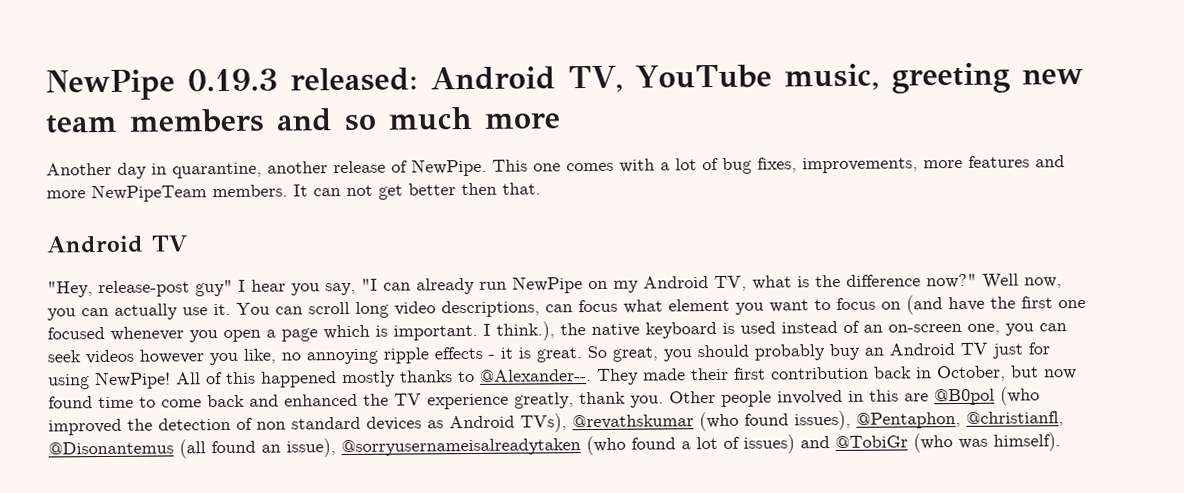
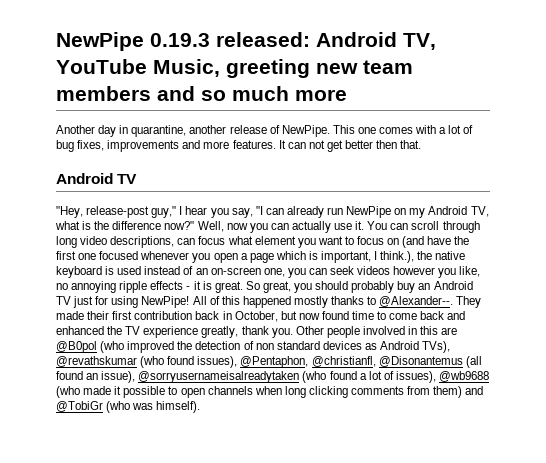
- NewPipe 0.19.3 released: Android TV, YouTube music, greeting new team members and so much more
+ NewPipe 0.19.3 released: Android TV, YouTube Music, greeting new team members and so much more
- This one comes with a lot of bug fixes, improvements, more features and more NewPipeTeam members.
+ This one comes with a lot of bug fixes, improvements and more features.
- "Hey, release-post guy" I hear you say, "I can already run NewPipe on my Android TV, what is the difference now?"
+ "Hey, release-post guy," I hear you say, "I can already run NewPipe on my Android TV, what is the difference now?"
- Well now, you can actually use it.
+ Well, now you can actually use it.
- You can scroll long video descriptions, can focus what element you want to focus on (and have the first one focused whenever you open a page which is important. I think.), the native keyboard is used instead of an on-screen one, you can seek videos however you like, no annoying ripple effects - it is great.
+ You can scroll through long video descriptions, can focus what element you want to focus on (and have the first one focused whenever you open a page which is important, I think.), the native keyboard is used instead of an on-screen one, you can seek videos however you like, no annoying ripple effects - it is great.
- Other people involved in this are @B0pol (who improved the detection of non standard devices as Android TVs), @revathskumar (who found issues), @Pentaphon, @christianfl, @Disonantemus (all found an issue), @sorryusernameisalreadytaken (who found a lot of issues) and @TobiGr (who was himself).
+ Other people involved in this are @B0pol (who improved the detection of non standard devices as Android TVs), @revathskumar (who found issues), @Pentaphon, @christianfl, @Disonantemus (all found an issue), @sorryusernameisalreadytaken (who found a lot of issues), @wb9688 (who made it possible to open channels when long clicking comments from them) and @TobiGr (who was himself).

